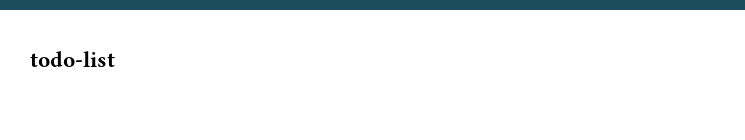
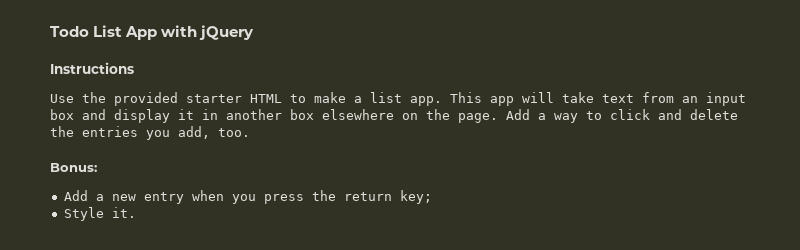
- todo-list
+ Todo List App with jQuery
+ Instructions
+ Use the provided starter HTML to make a list app. This app will take text from an input box and display it in another box elsewhere on the page. Add a way to click and delete the entries you add, too.
+ Bonus:
+ Add a new entry when you press the return key;
+ Style it.

